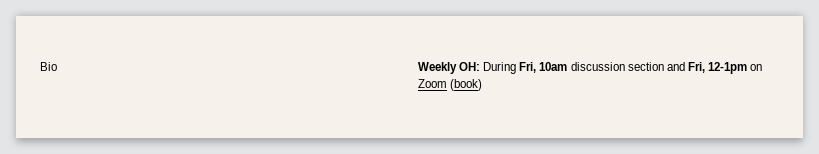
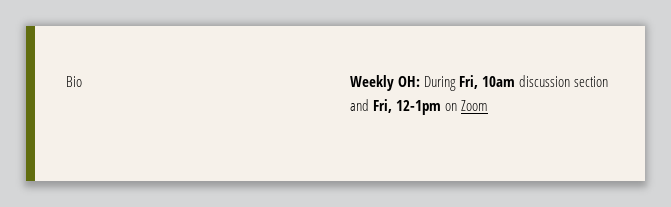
- Weekly OH: During Fri, 10am discussion section and Fri, 12-1pm on Zoom (book)
+ Weekly OH: During Fri, 10am discussion section and Fri, 12-1pm on Zoom

